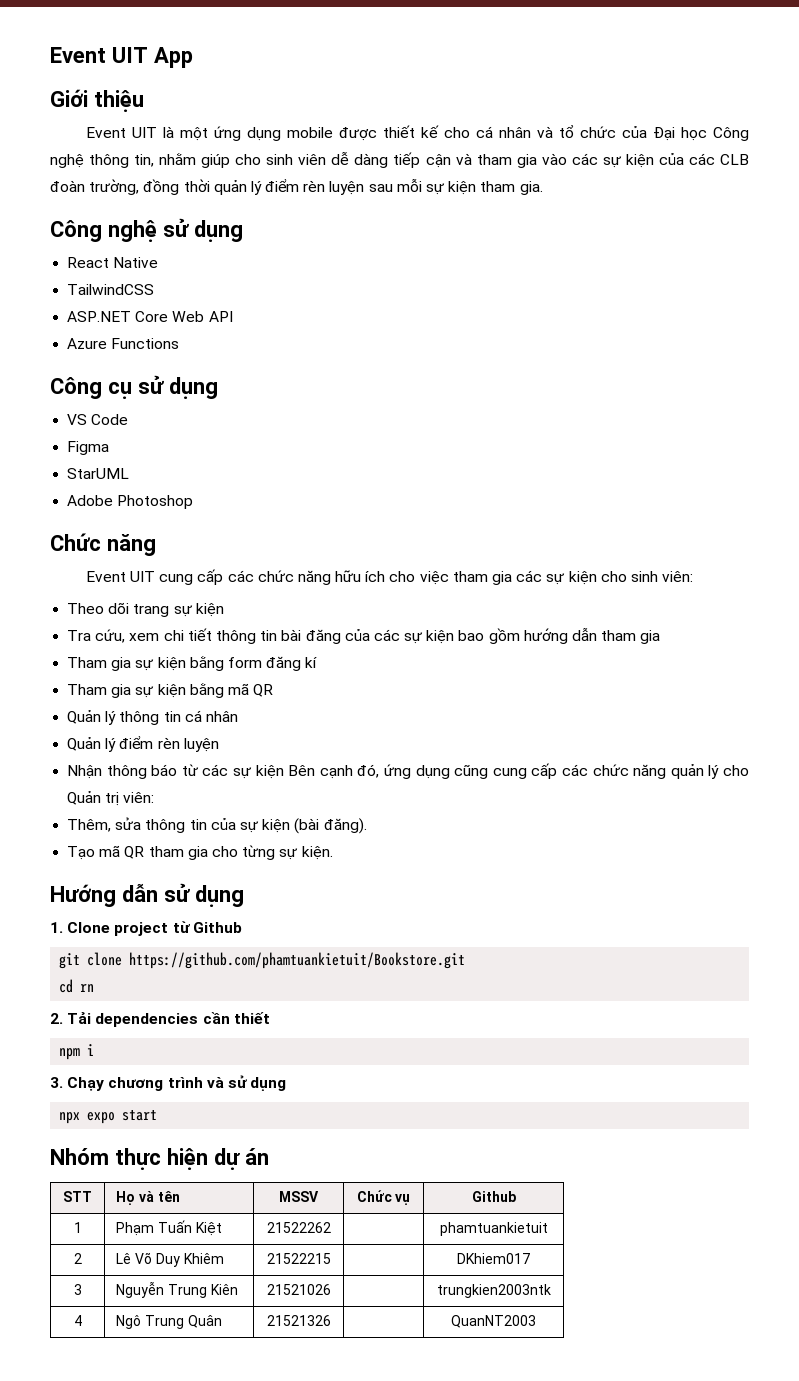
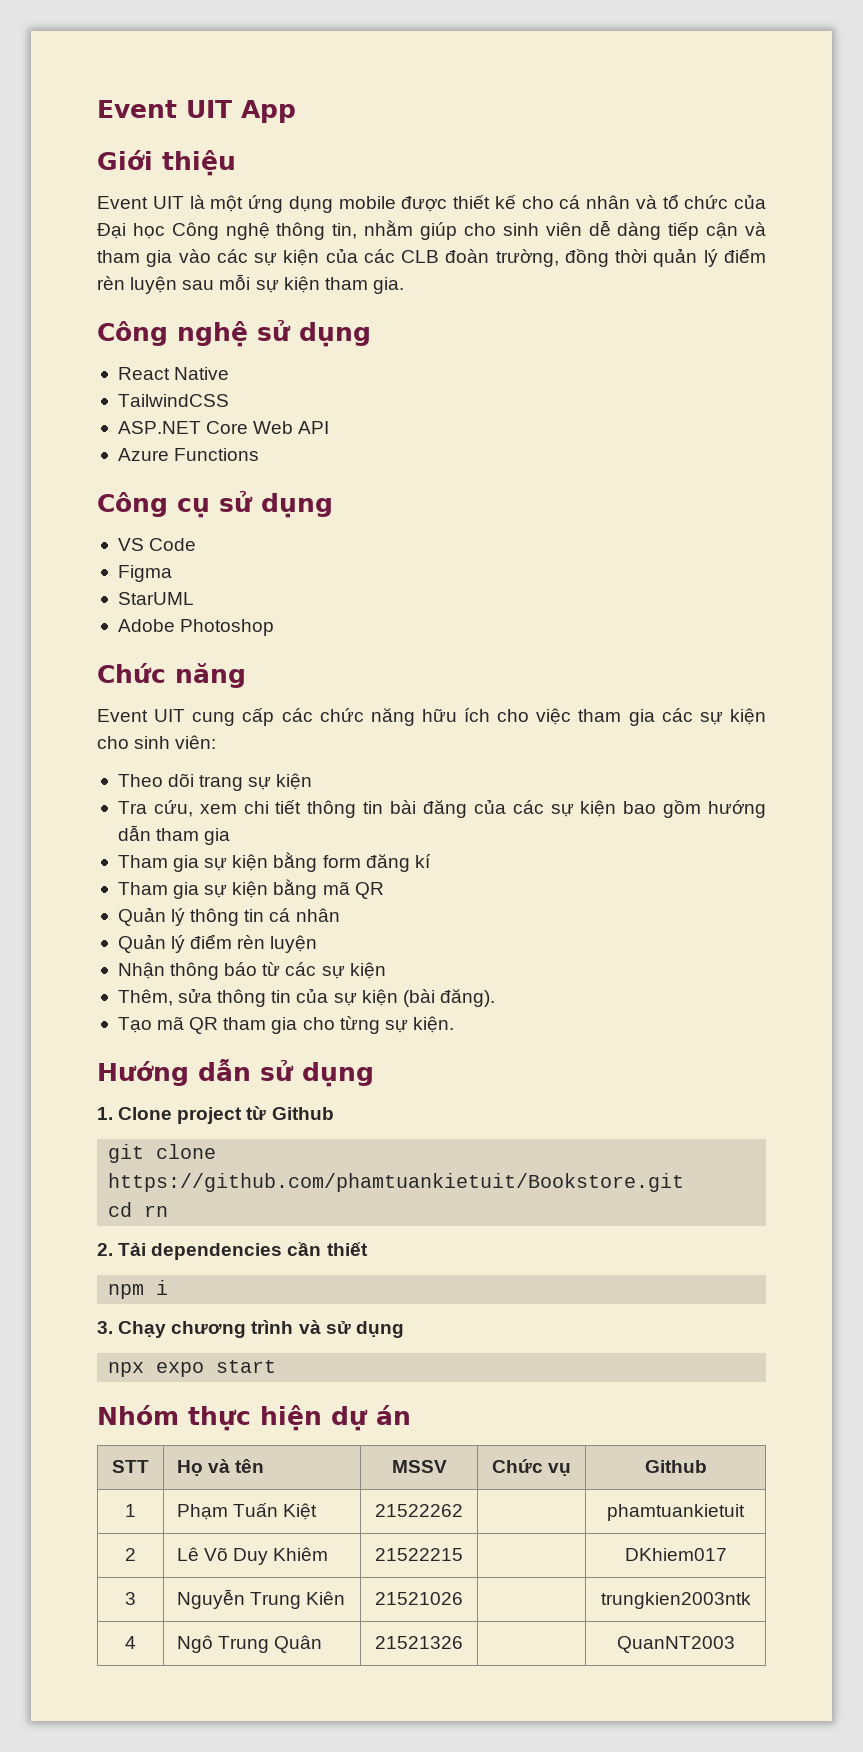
- Nhận thông báo từ các sự kiện Bên cạnh đó, ứng dụng cũng cung cấp các chức năng quản lý cho Quản trị viên:
+ Nhận thông báo từ các sự kiện

